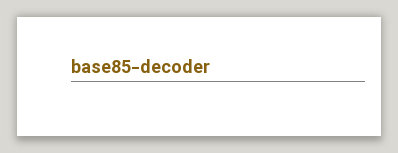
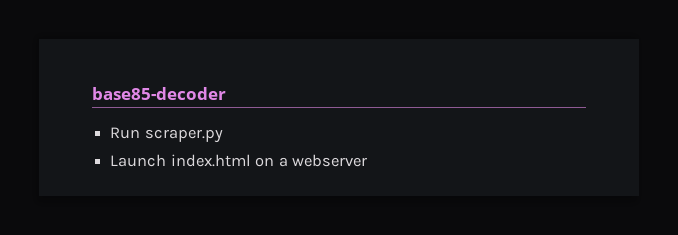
+ Run scraper.py
+ Launch index.html on a webserver

